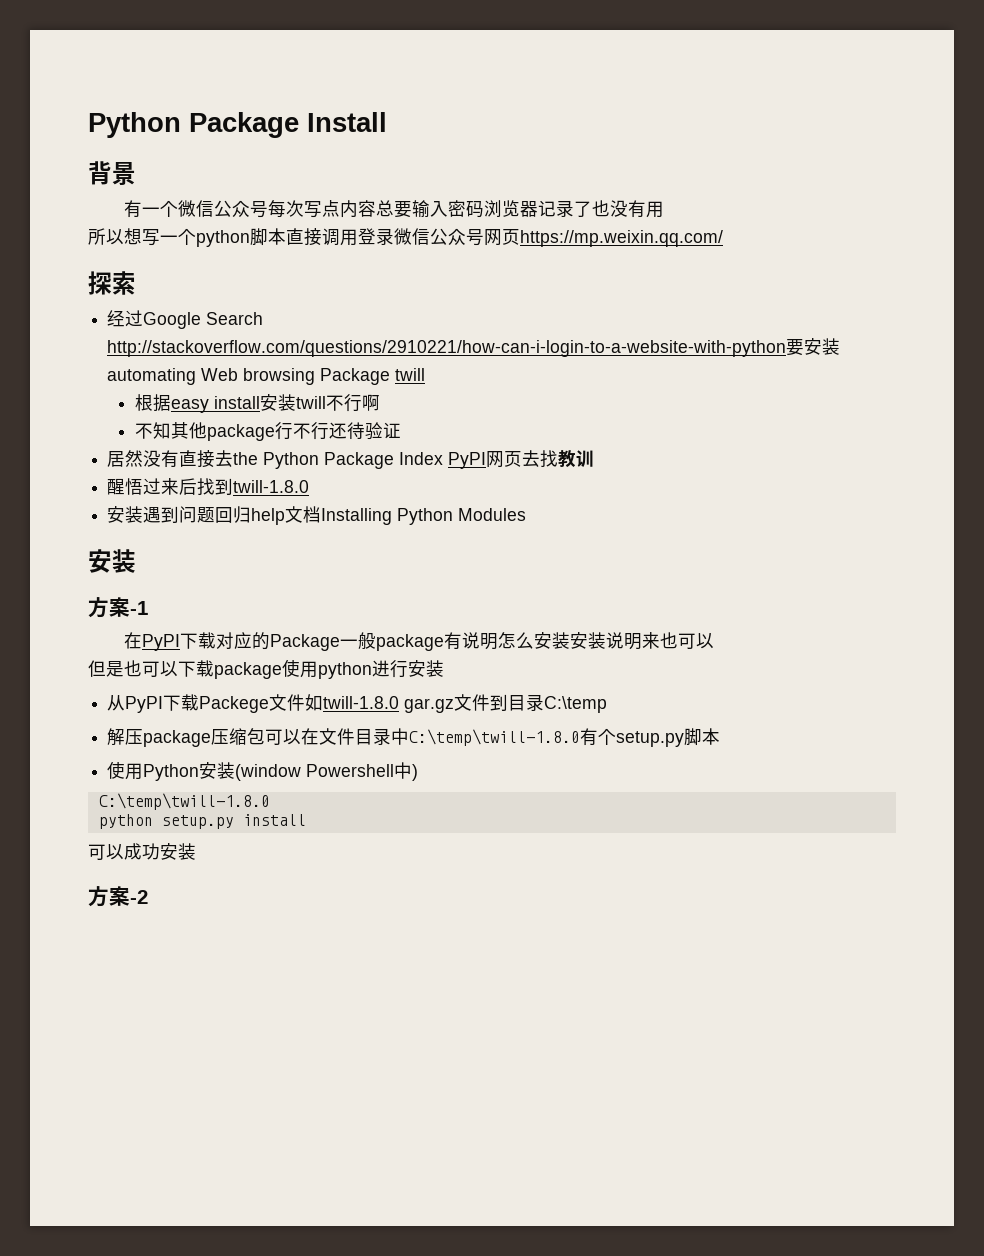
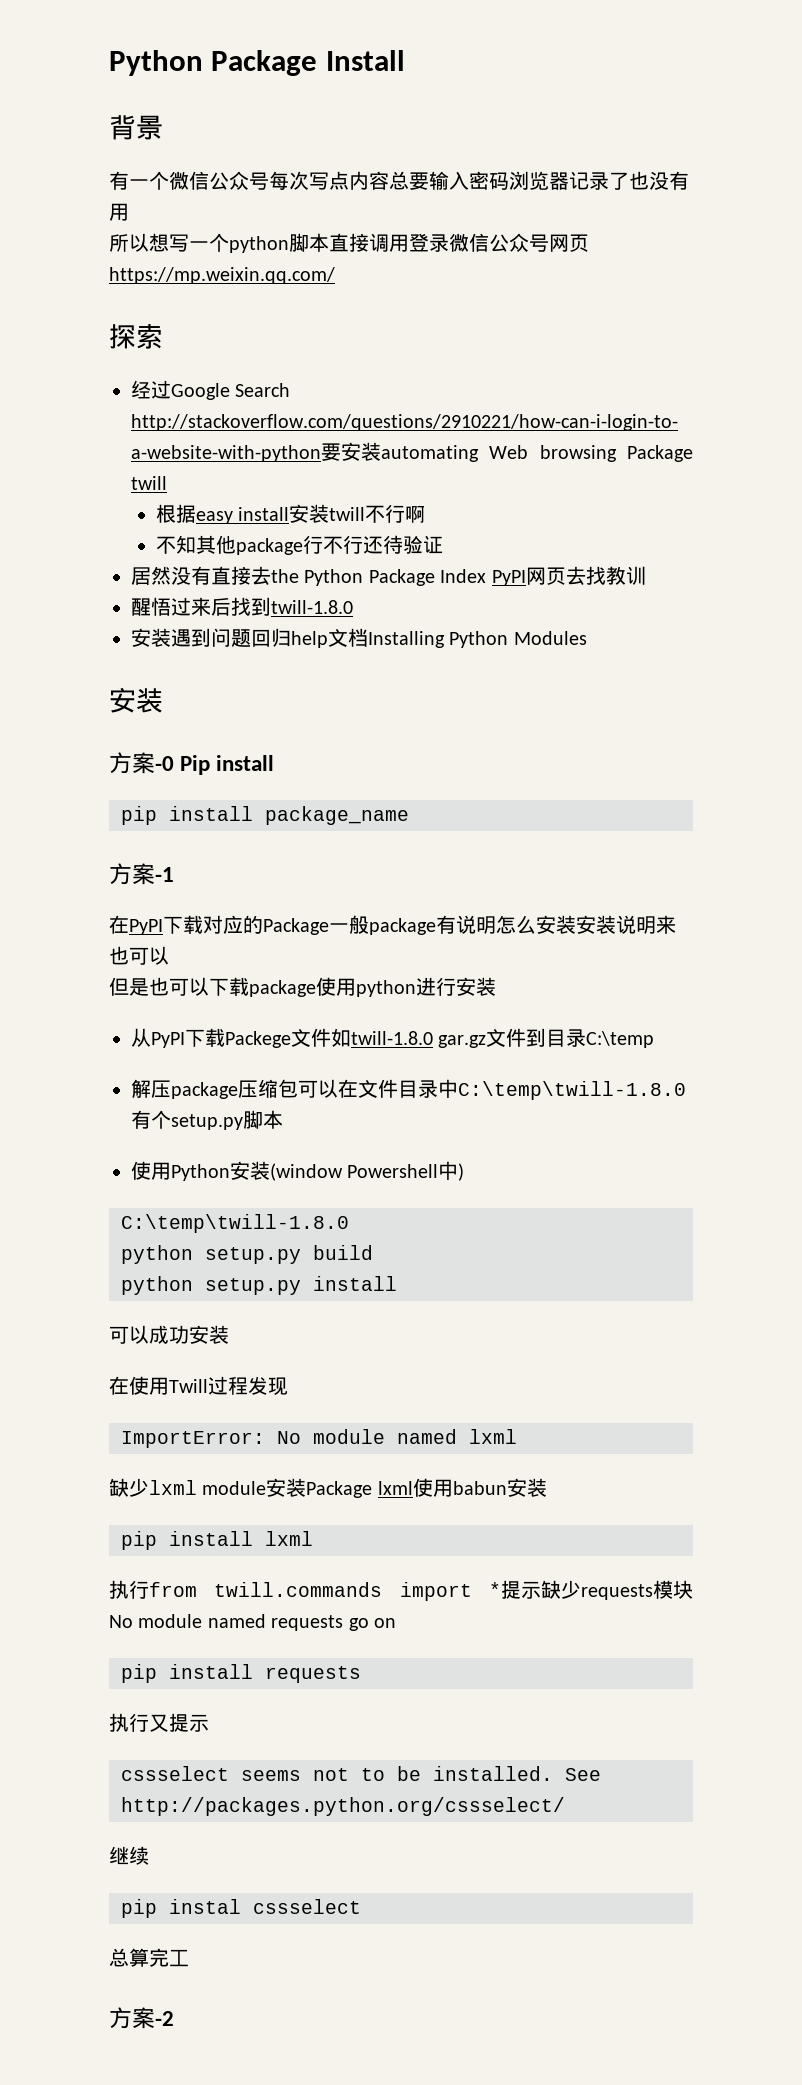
+ 方案-0 Pip install
+ pip install package_name
+ python setup.py build
+ 在使用Twill过程发现
+ ImportError: No module named lxml
+ 缺少lxml module安装Package lxml使用babun安装
+ pip install lxml
+ 执行from twill.commands import *提示缺少requests模块No module named requests go on
+ pip install requests
+ 执行又提示
+ cssselect seems not to be installed. See http://packages.python.org/cssselect/
+ 继续
+ pip instal cssselect
+ 总算完工

